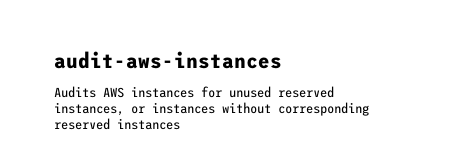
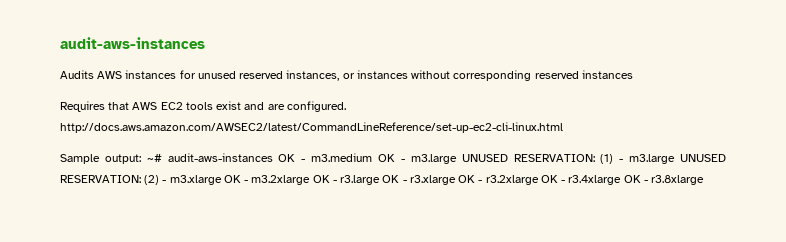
+ Requires that AWS EC2 tools exist and are configured. http://docs.aws.amazon.com/AWSEC2/latest/CommandLineReference/set-up-ec2-cli-linux.html
+ Sample output: ~# audit-aws-instances OK - m3.medium OK - m3.large UNUSED RESERVATION: (1) - m3.large UNUSED RESERVATION: (2) - m3.xlarge OK - m3.2xlarge OK - r3.large OK - r3.xlarge OK - r3.2xlarge OK - r3.4xlarge OK - r3.8xlarge

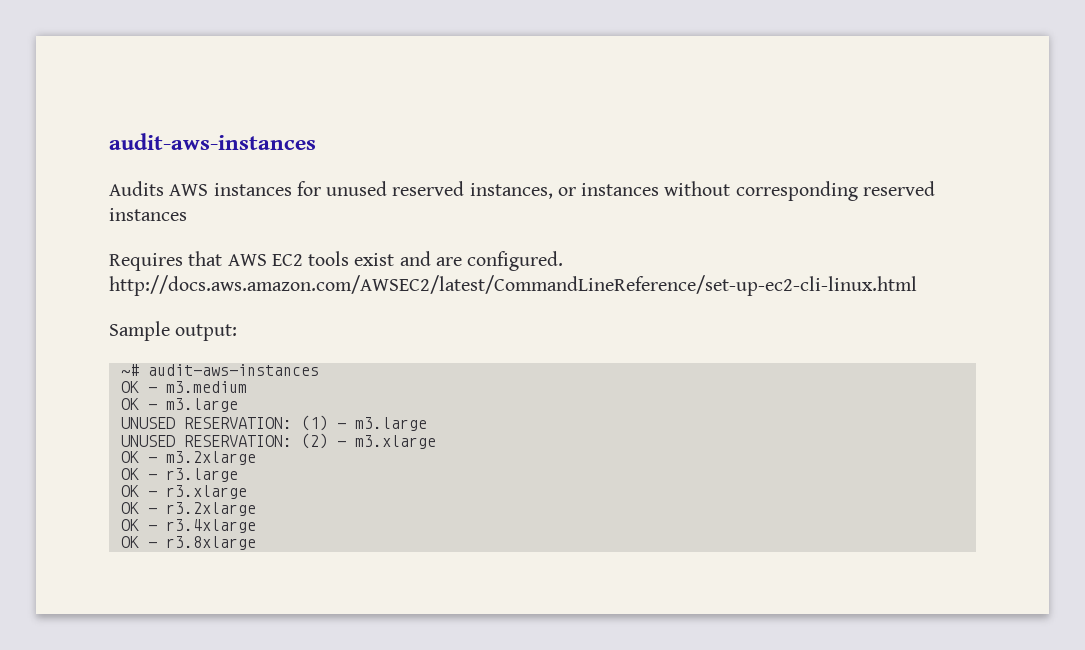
- Sample output: ~# audit-aws-instances OK - m3.medium OK - m3.large UNUSED RESERVATION: (1) - m3.large UNUSED RESERVATION: (2) - m3.xlarge OK - m3.2xlarge OK - r3.large OK - r3.xlarge OK - r3.2xlarge OK - r3.4xlarge OK - r3.8xlarge
+ Sample output:
+ ~# audit-aws-instances
+ OK - m3.medium
+ OK - m3.large
+ UNUSED RESERVATION: (1) - m3.large
+ UNUSED RESERVATION: (2) - m3.xlarge
+ OK - m3.2xlarge
+ OK - r3.large
+ OK - r3.xlarge
+ OK - r3.2xlarge
+ OK - r3.4xlarge
+ OK - r3.8xlarge

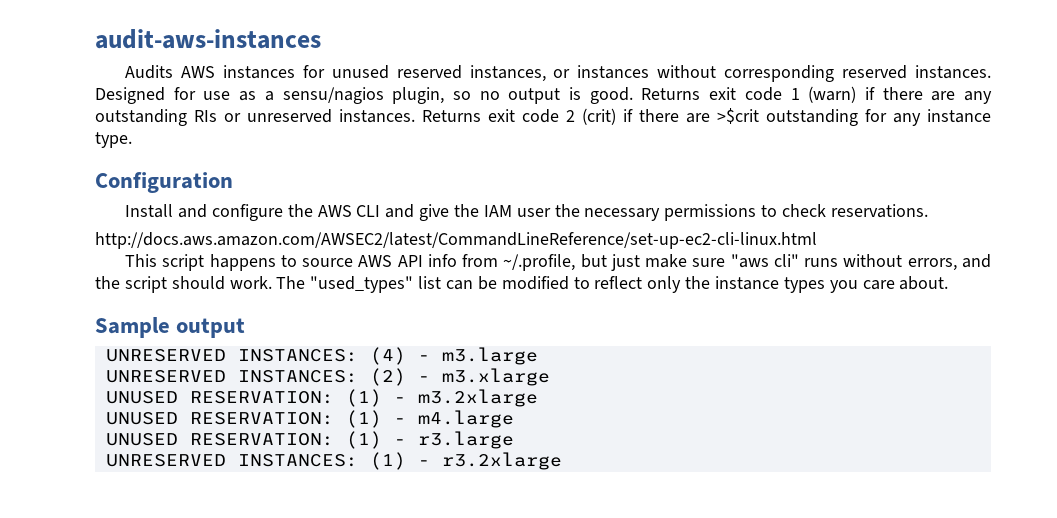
- Audits AWS instances for unused reserved instances, or instances without corresponding reserved instances
- Requires that AWS EC2 tools exist and are configured. http://docs.aws.amazon.com/AWSEC2/latest/CommandLineReference/set-up-ec2-cli-linux.html
- Sample output:
- ~# audit-aws-instances
- OK - m3.medium
- OK - m3.large
- UNUSED RESERVATION: (1) - m3.large
- UNUSED RESERVATION: (2) - m3.xlarge
- OK - m3.2xlarge
- OK - r3.large
- OK - r3.xlarge
- OK - r3.2xlarge
- OK - r3.4xlarge
- OK - r3.8xlarge
+ Audits AWS instances for unused reserved instances, or instances without corresponding reserved instances. Designed for use as a sensu/nagios plugin, so no output is good. Returns exit code 1 (warn) if there are any outstanding RIs or unreserved instances. Returns exit code 2 (crit) if there are >$crit outstanding for any instance type.
+ Configuration
+ Install and configure the AWS CLI and give the IAM user the necessary permissions to check reservations.
+ http://docs.aws.amazon.com/AWSEC2/latest/CommandLineReference/set-up-ec2-cli-linux.html
+ This script happens to source AWS API info from ~/.profile, but just make sure "aws cli" runs without errors, and the script should work. The "used_types" list can be modified to reflect only the instance types you care about.
+ Sample output
+ UNRESERVED INSTANCES: (4) - m3.large
+ UNRESERVED INSTANCES: (2) - m3.xlarge
+ UNUSED RESERVATION: (1) - m3.2xlarge
+ UNUSED RESERVATION: (1) - m4.large
+ UNUSED RESERVATION: (1) - r3.large
+ UNRESERVED INSTANCES: (1) - r3.2xlarge

